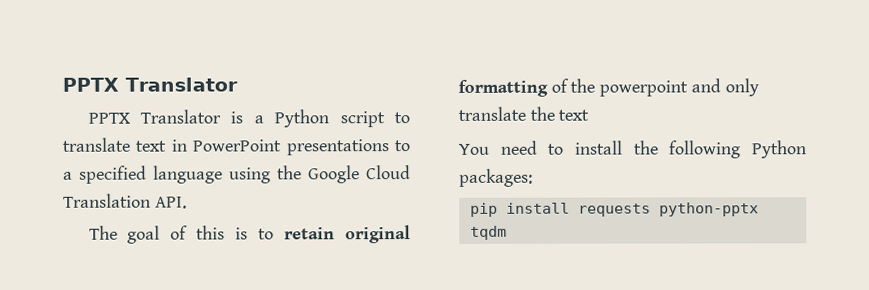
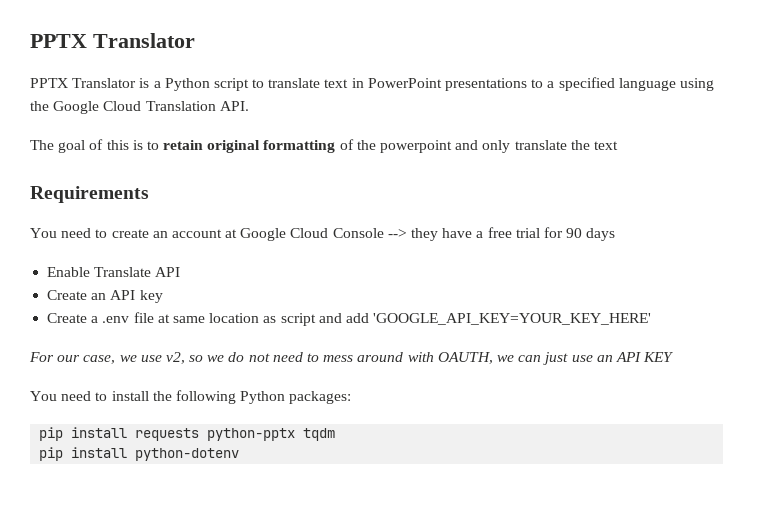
+ Requirements
+ You need to create an account at Google Cloud Console --> they have a free trial for 90 days
+ Enable Translate API
+ Create an API key
+ Create a .env file at same location as script and add 'GOOGLE_API_KEY=YOUR_KEY_HERE'
+ For our case, we use v2, so we do not need to mess around with OAUTH, we can just use an API KEY
+ pip install python-dotenv

